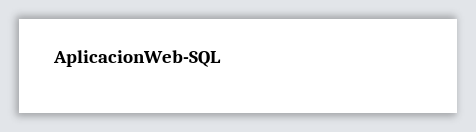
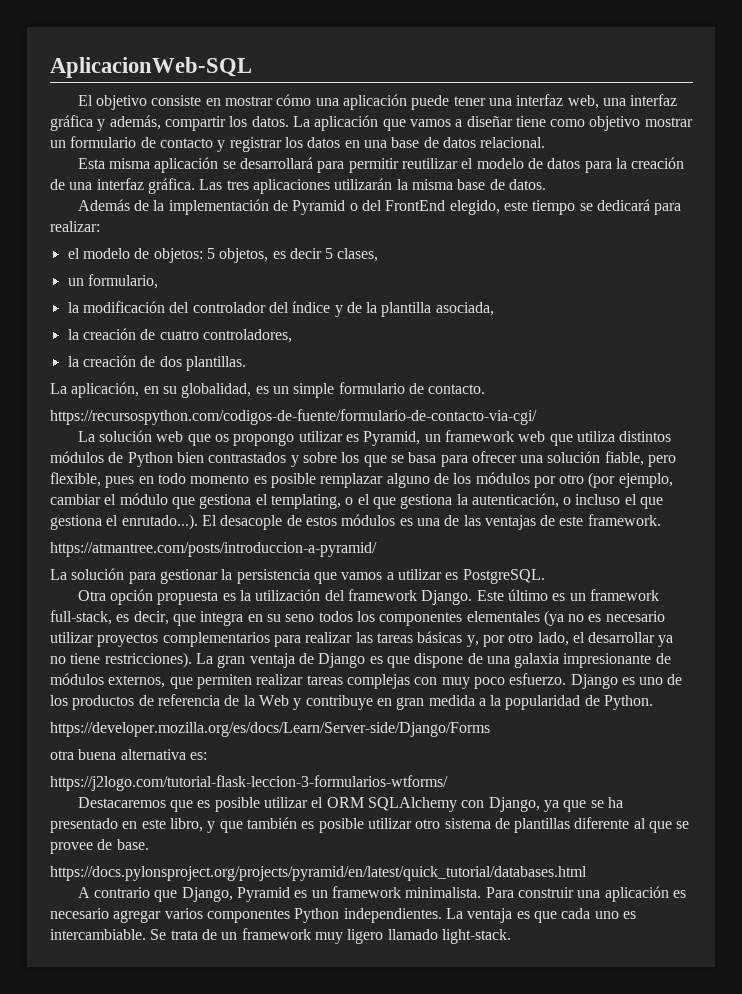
+ El objetivo consiste en mostrar cómo una aplicación puede tener una interfaz web, una interfaz gráfica y además, compartir los datos. La aplicación que vamos a diseñar tiene como objetivo mostrar un formulario de contacto y registrar los datos en una base de datos relacional.
+ Esta misma aplicación se desarrollará para permitir reutilizar el modelo de datos para la creación de una interfaz gráfica. Las tres aplicaciones utilizarán la misma base de datos.
+ Además de la implementación de Pyramid o del FrontEnd elegido, este tiempo se dedicará para realizar:
+ el modelo de objetos: 5 objetos, es decir 5 clases,
+ un formulario,
+ la modificación del controlador del índice y de la plantilla asociada,
+ la creación de cuatro controladores,
+ la creación de dos plantillas.
+ La aplicación, en su globalidad, es un simple formulario de contacto.
+ https://recursospython.com/codigos-de-fuente/formulario-de-contacto-via-cgi/
+ La solución web que os propongo utilizar es Pyramid, un framework web que utiliza distintos módulos de Python bien contrastados y sobre los que se basa para ofrecer una solución fiable, pero flexible, pues en todo momento es posible remplazar alguno de los módulos por otro (por ejemplo, cambiar el módulo que gestiona el templating, o el que gestiona la autenticación, o incluso el que gestiona el enrutado...). El desacople de estos módulos es una de las ventajas de este framework.
+ https://atmantree.com/posts/introduccion-a-pyramid/
+ La solución para gestionar la persistencia que vamos a utilizar es PostgreSQL.
+ Otra opción propuesta es la utilización del framework Django. Este último es un framework full-stack, es decir, que integra en su seno todos los componentes elementales (ya no es necesario utilizar proyectos complementarios para realizar las tareas básicas y, por otro lado, el desarrollar ya no tiene restricciones). La gran ventaja de Django es que dispone de una galaxia impresionante de módulos externos, que permiten realizar tareas complejas con muy poco esfuerzo. Django es uno de los productos de referencia de la Web y contribuye en gran medida a la popularidad de Python.
+ https://developer.mozilla.org/es/docs/Learn/Server-side/Django/Forms
+ otra buena alternativa es:
+ https://j2logo.com/tutorial-flask-leccion-3-formularios-wtforms/
+ Destacaremos que es posible utilizar el ORM SQLAlchemy con Django, ya que se ha presentado en este libro, y que también es posible utilizar otro sistema de plantillas diferente al que se provee de base.
+ https://docs.pylonsproject.org/projects/pyramid/en/latest/quick_tutorial/databases.html
+ A contrario que Django, Pyramid es un framework minimalista. Para construir una aplicación es necesario agregar varios componentes Python independientes. La ventaja es que cada uno es intercambiable. Se trata de un framework muy ligero llamado light-stack.

